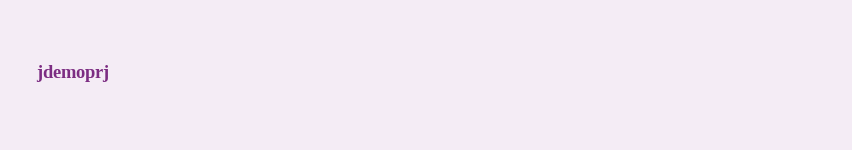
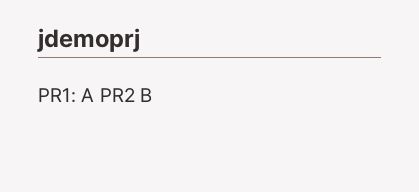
+ PR1: A PR2 B

